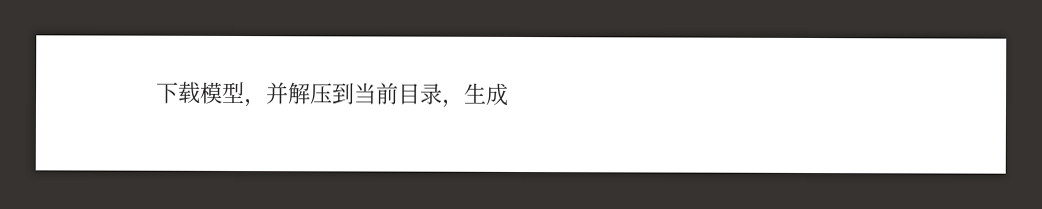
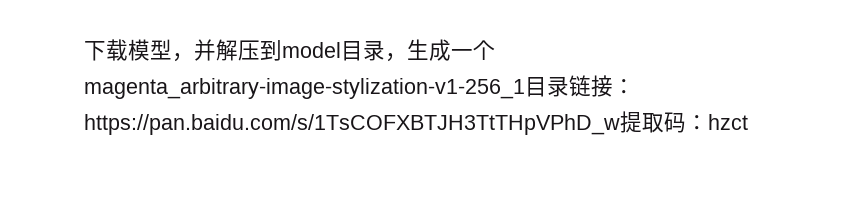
- 下载模型，并解压到当前目录，生成
+ 下载模型，并解压到model目录，生成一个magenta_arbitrary-image-stylization-v1-256_1目录链接：https://pan.baidu.com/s/1TsCOFXBTJH3TtTHpVPhD_w提取码：hzct

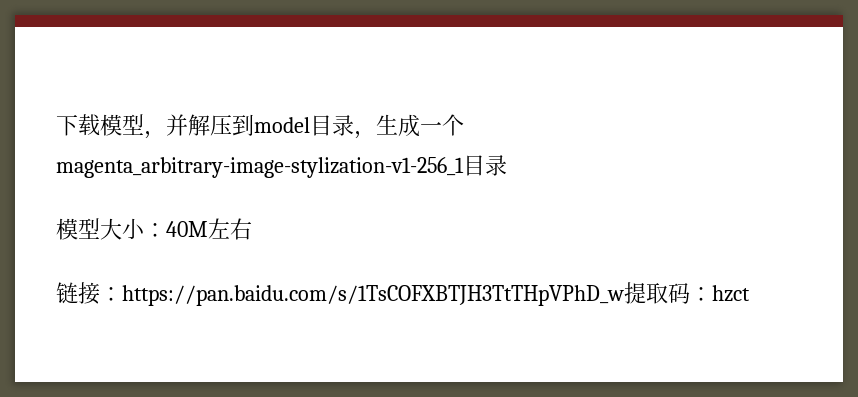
- 下载模型，并解压到model目录，生成一个magenta_arbitrary-image-stylization-v1-256_1目录链接：https://pan.baidu.com/s/1TsCOFXBTJH3TtTHpVPhD_w提取码：hzct
+ 下载模型，并解压到model目录，生成一个magenta_arbitrary-image-stylization-v1-256_1目录
+ 模型大小：40M左右
+ 链接：https://pan.baidu.com/s/1TsCOFXBTJH3TtTHpVPhD_w提取码：hzct

